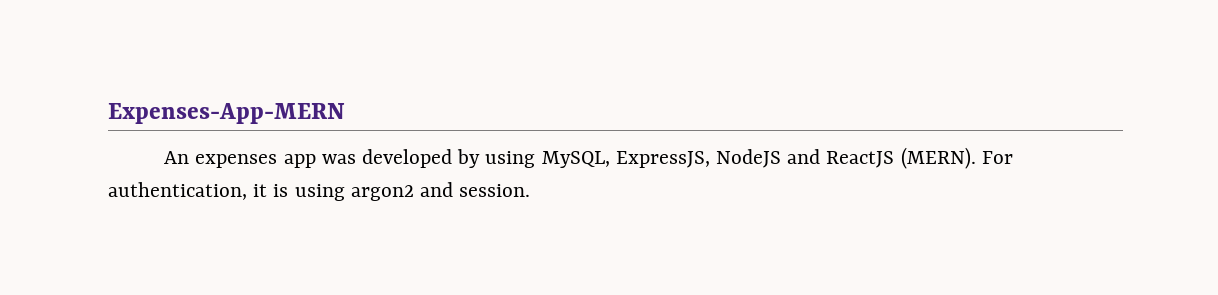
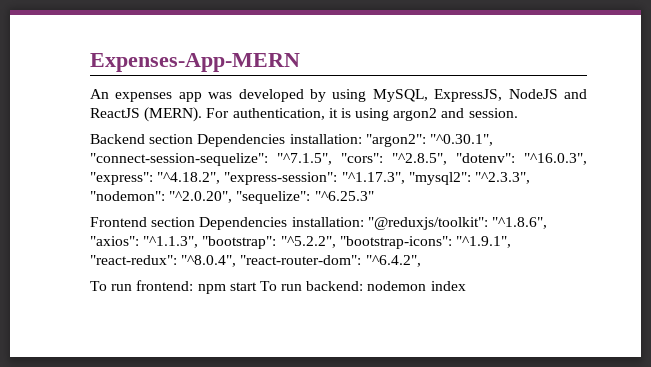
+ Backend section Dependencies installation: "argon2": "^0.30.1", "connect-session-sequelize": "^7.1.5", "cors": "^2.8.5", "dotenv": "^16.0.3", "express": "^4.18.2", "express-session": "^1.17.3", "mysql2": "^2.3.3", "nodemon": "^2.0.20", "sequelize": "^6.25.3"
+ Frontend section Dependencies installation: "@reduxjs/toolkit": "^1.8.6", "axios": "^1.1.3", "bootstrap": "^5.2.2", "bootstrap-icons": "^1.9.1", "react-redux": "^8.0.4", "react-router-dom": "^6.4.2",
+ To run frontend: npm start To run backend: nodemon index

